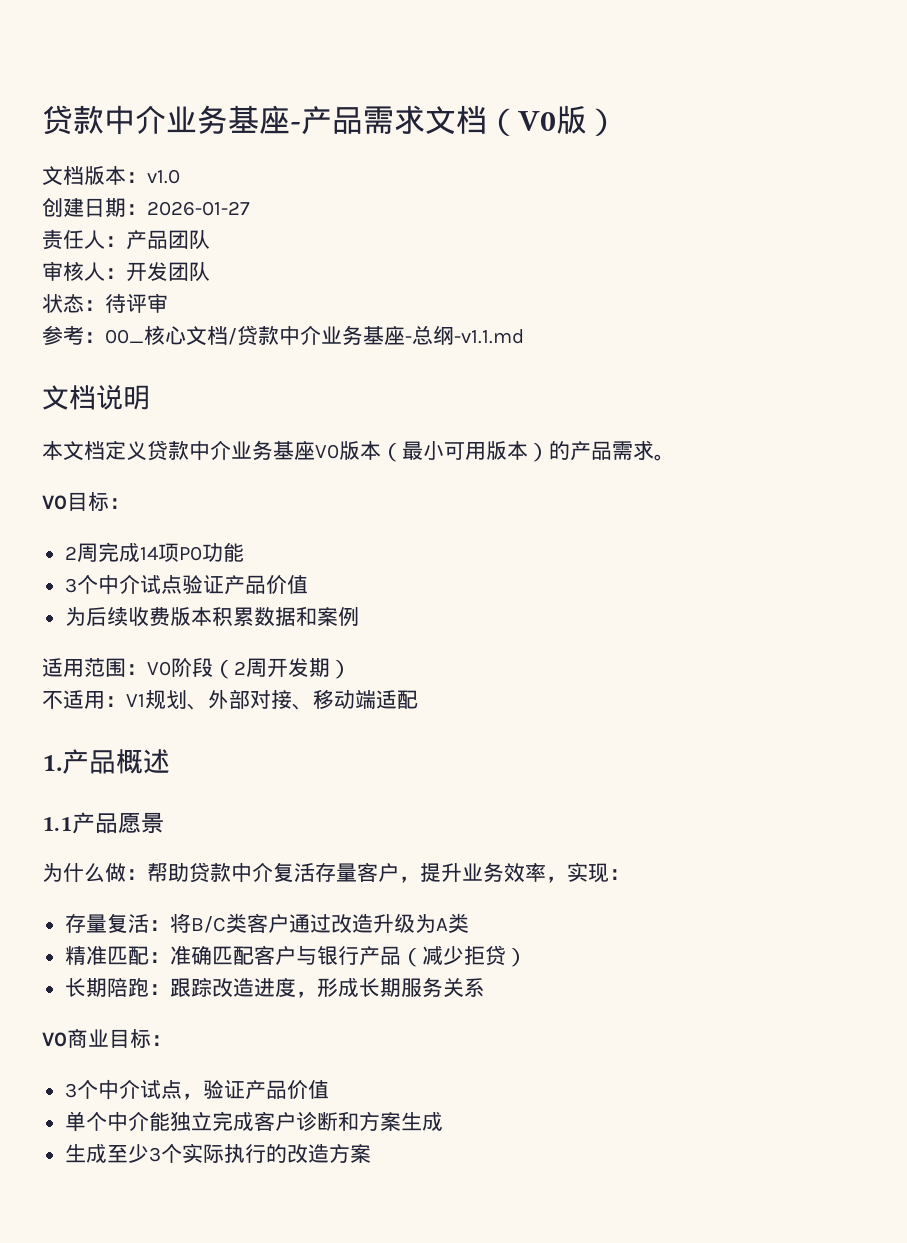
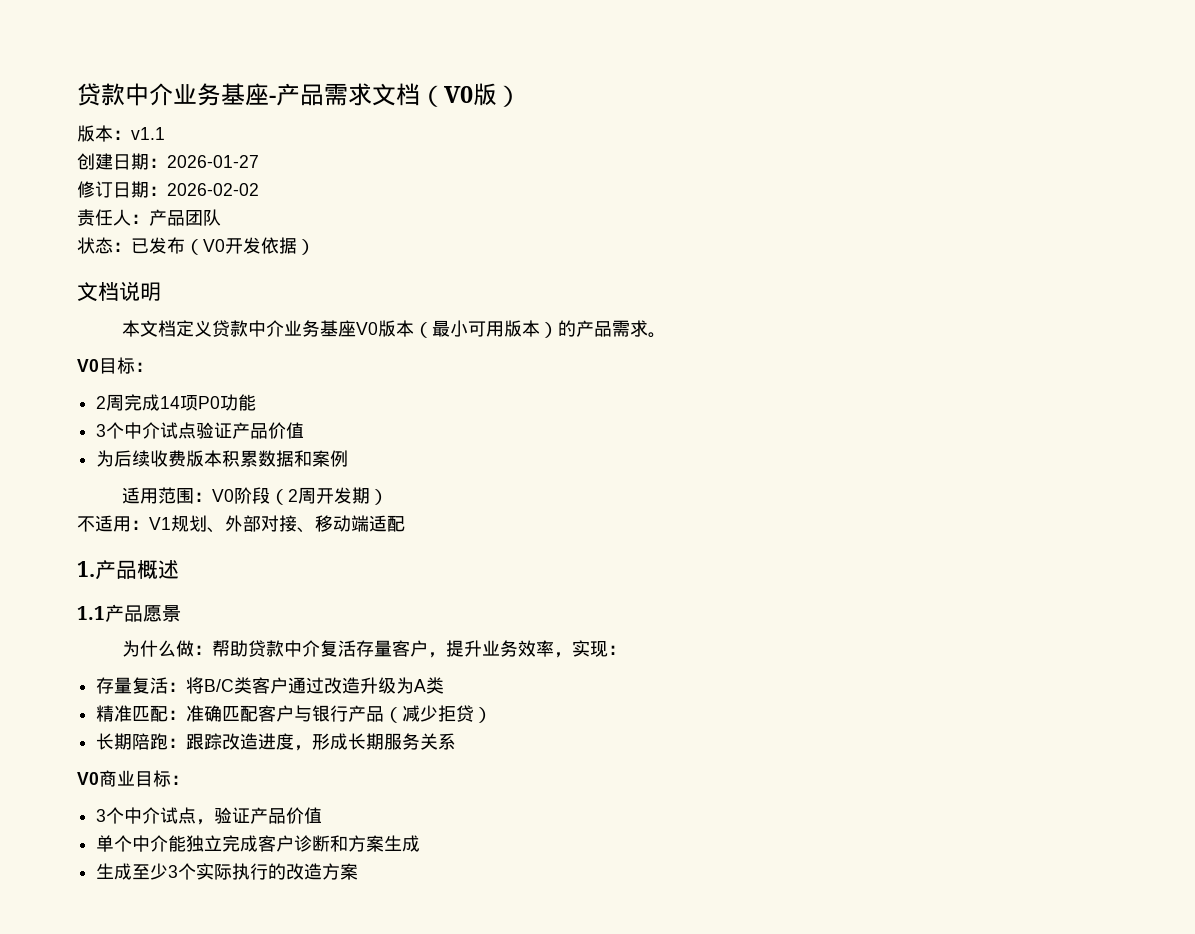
- 文档版本：v1.0
+ 版本：v1.1
+ 修订日期：2026-02-02
- 审核人：开发团队
- 状态：待评审
- 参考：00_核心文档/贷款中介业务基座-总纲-v1.1.md
+ 状态：已发布（V0开发依据）

